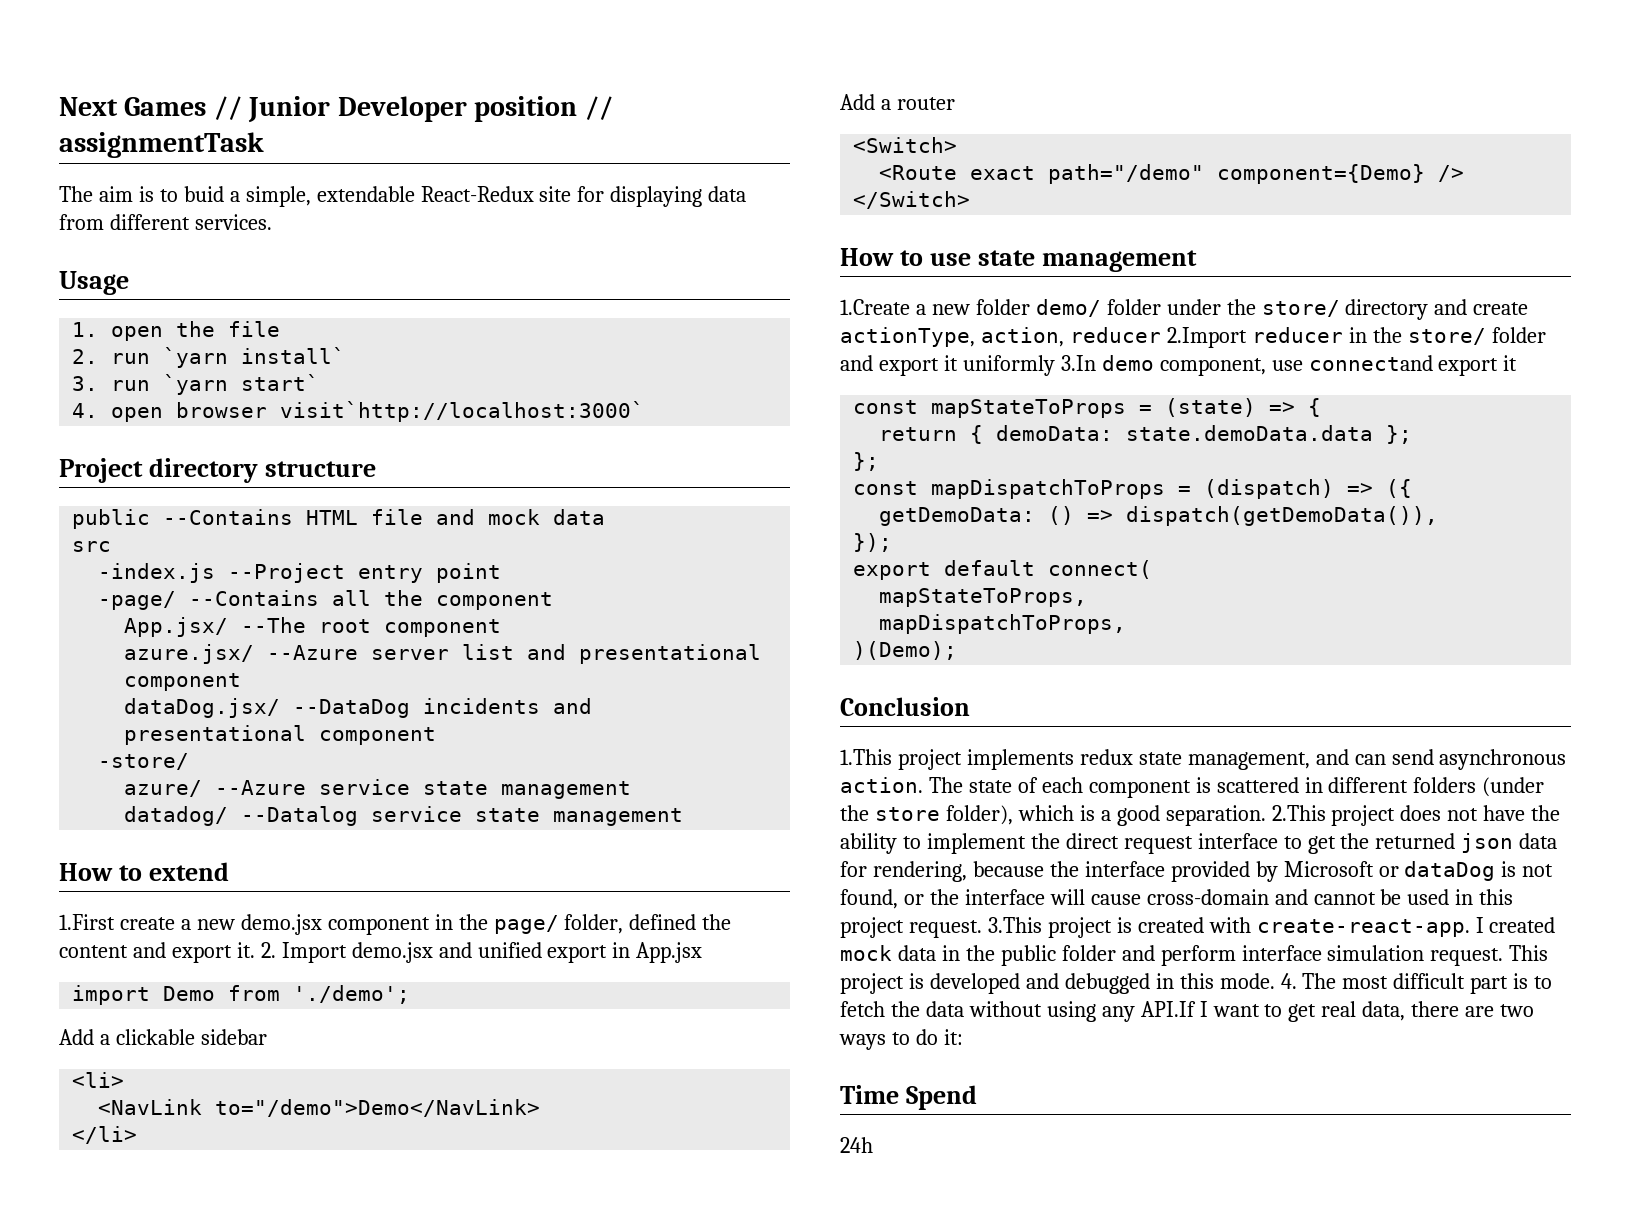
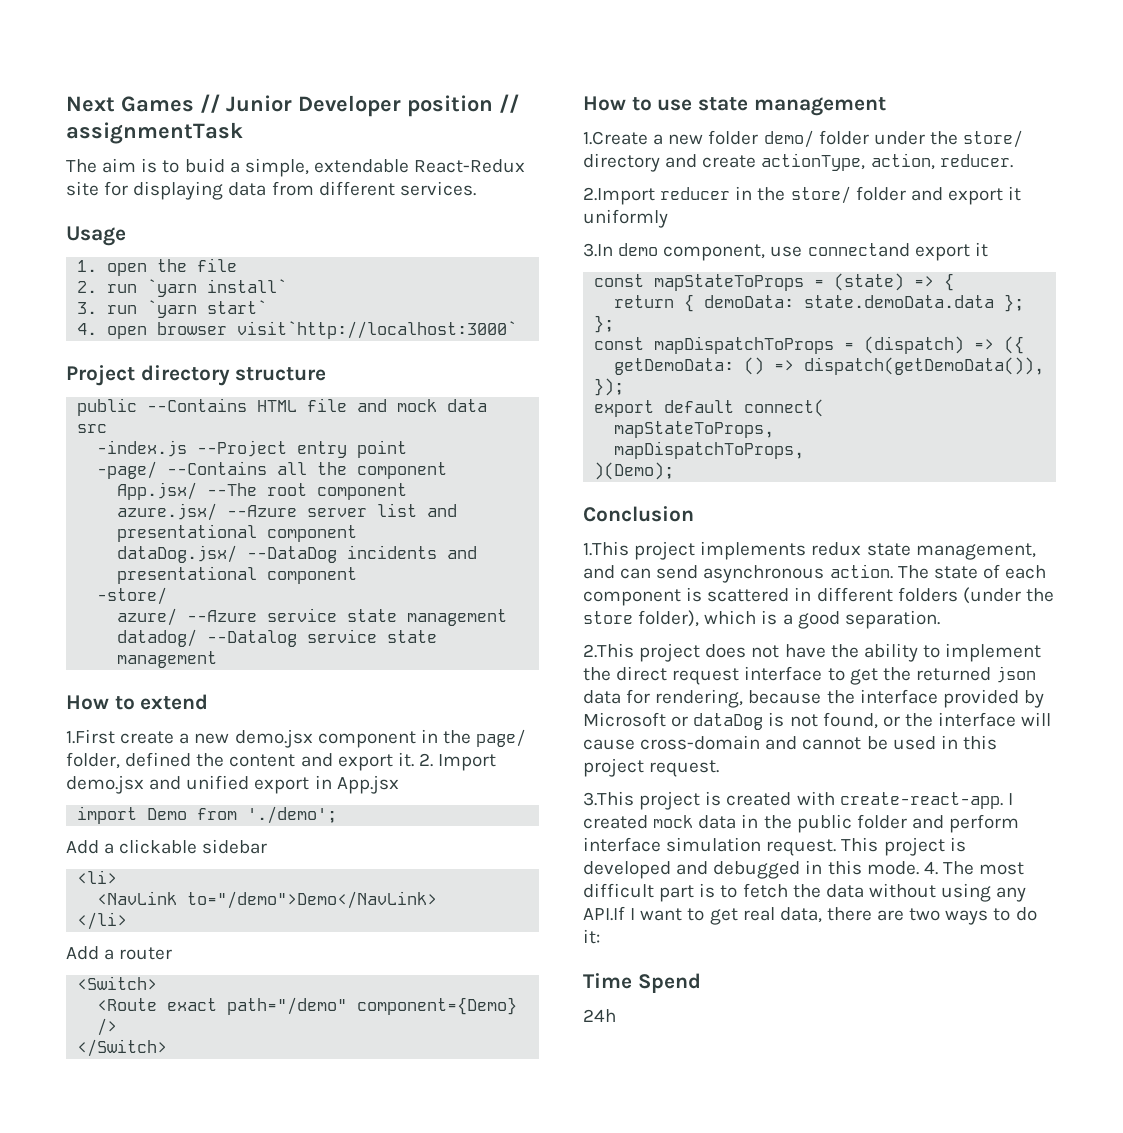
- 1.Create a new folder demo/ folder under the store/ directory and create actionType, action, reducer 2.Import reducer in the store/ folder and export it uniformly 3.In demo component, use connectand export it
+ 1.Create a new folder demo/ folder under the store/ directory and create actionType, action, reducer.
+ 2.Import reducer in the store/ folder and export it uniformly
+ 3.In demo component, use connectand export it
- The state of each component is scattered in different folders (under the store folder), which is a good separation. 2.This project does not have the ability to implement the direct request interface to get the returned json data for rendering, because the interface provided by Microsoft or dataDog is not found, or the interface will cause cross-domain and cannot be used in this project request. 3.This project is created with create-react-app.
+ The state of each component is scattered in different folders (under the store folder), which is a good separation.
+ 2.This project does not have the ability to implement the direct request interface to get the returned json data for rendering, because the interface provided by Microsoft or dataDog is not found, or the interface will cause cross-domain and cannot be used in this project request.
+ 3.This project is created with create-react-app.

